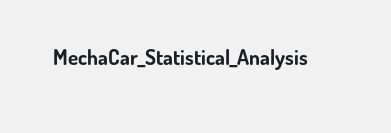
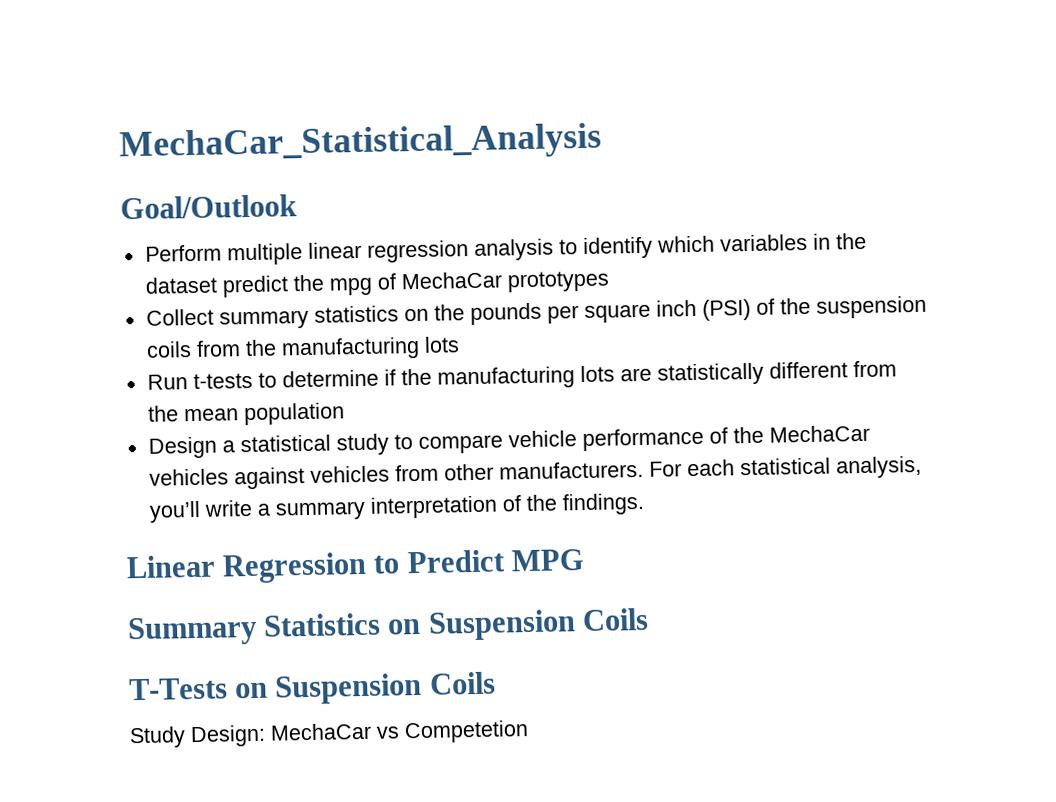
+ Goal/Outlook
+ Perform multiple linear regression analysis to identify which variables in the dataset predict the mpg of MechaCar prototypes
+ Collect summary statistics on the pounds per square inch (PSI) of the suspension coils from the manufacturing lots
+ Run t-tests to determine if the manufacturing lots are statistically different from the mean population
+ Design a statistical study to compare vehicle performance of the MechaCar vehicles against vehicles from other manufacturers. For each statistical analysis, you’ll write a summary interpretation of the findings.
+ Linear Regression to Predict MPG
+ Summary Statistics on Suspension Coils
+ T-Tests on Suspension Coils
+ Study Design: MechaCar vs Competetion

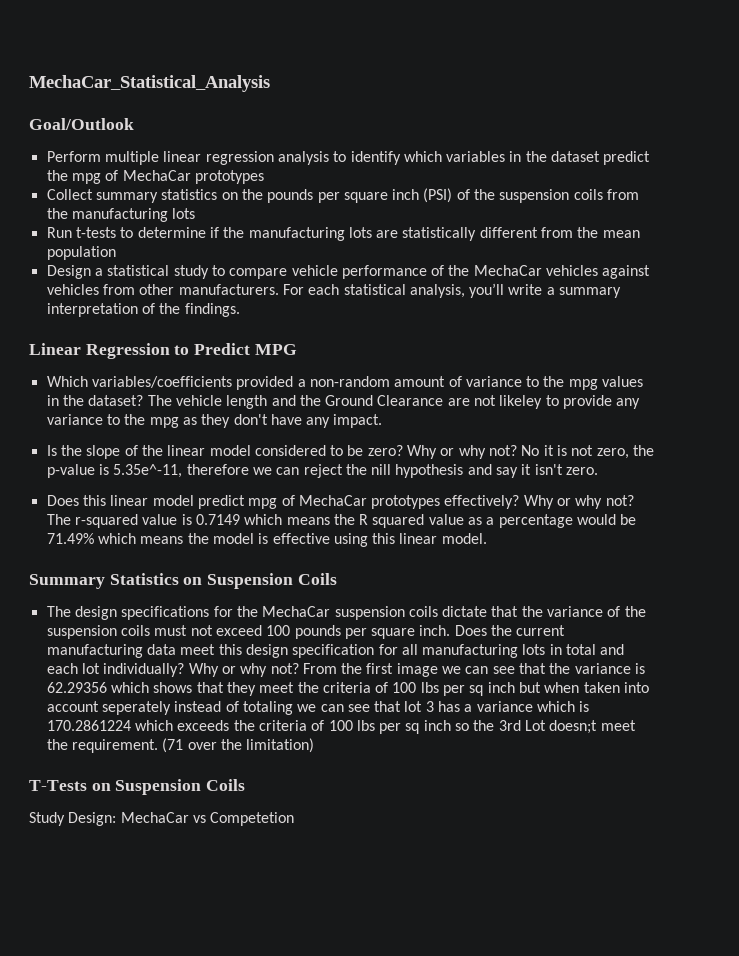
+ Which variables/coefficients provided a non-random amount of variance to the mpg values in the dataset? The vehicle length and the Ground Clearance are not likeley to provide any variance to the mpg as they don't have any impact.
+ Is the slope of the linear model considered to be zero? Why or why not? No it is not zero, the p-value is 5.35e^-11, therefore we can reject the nill hypothesis and say it isn't zero.
+ Does this linear model predict mpg of MechaCar prototypes effectively? Why or why not? The r-squared value is 0.7149 which means the R squared value as a percentage would be 71.49% which means the model is effective using this linear model.
+ The design specifications for the MechaCar suspension coils dictate that the variance of the suspension coils must not exceed 100 pounds per square inch. Does the current manufacturing data meet this design specification for all manufacturing lots in total and each lot individually? Why or why not? From the first image we can see that the variance is 62.29356 which shows that they meet the criteria of 100 lbs per sq inch but when taken into account seperately instead of totaling we can see that lot 3 has a variance which is 170.2861224 which exceeds the criteria of 100 lbs per sq inch so the 3rd Lot doesn;t meet the requirement. (71 over the limitation)

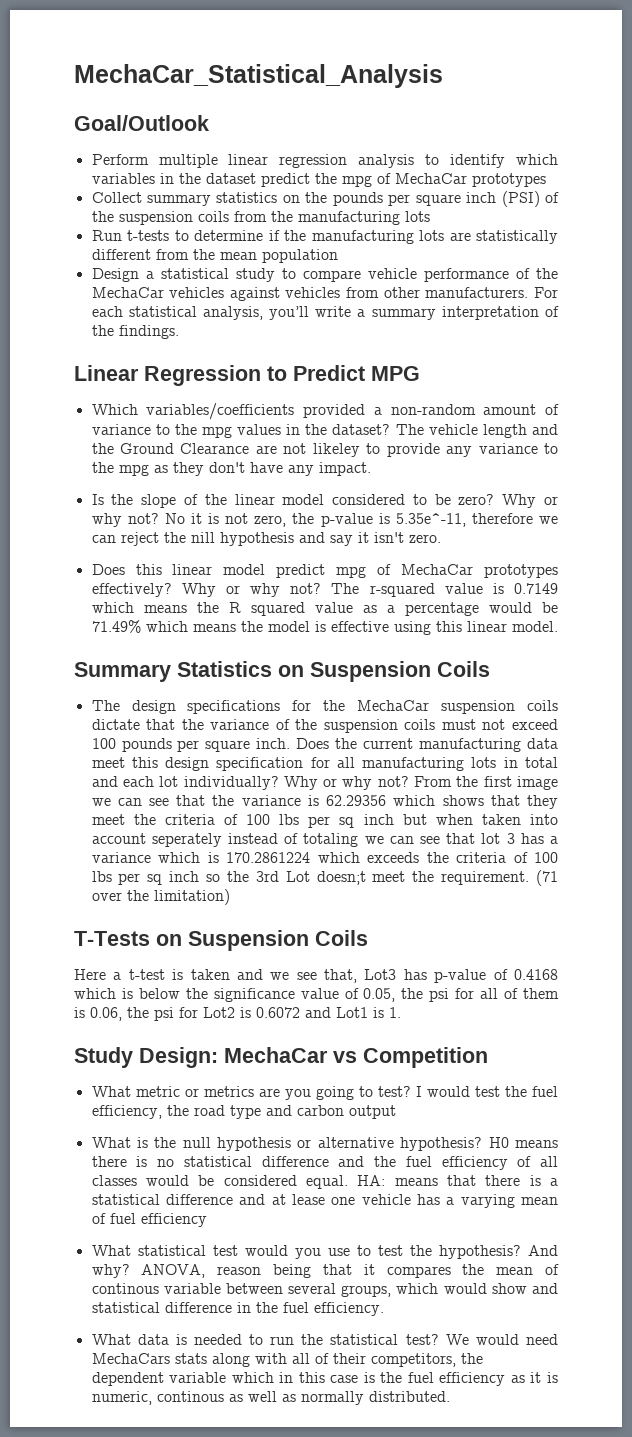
- Study Design: MechaCar vs Competetion
+ Here a t-test is taken and we see that, Lot3 has p-value of 0.4168 which is below the significance value of 0.05, the psi for all of them is 0.06, the psi for Lot2 is 0.6072 and Lot1 is 1.
+ Study Design: MechaCar vs Competition
+ What metric or metrics are you going to test? I would test the fuel efficiency, the road type and carbon output
+ What is the null hypothesis or alternative hypothesis? H0 means there is no statistical difference and the fuel efficiency of all classes would be considered equal. HA: means that there is a statistical difference and at lease one vehicle has a varying mean of fuel efficiency
+ What statistical test would you use to test the hypothesis? And why? ANOVA, reason being that it compares the mean of continous variable between several groups, which would show and statistical difference in the fuel efficiency.
+ What data is needed to run the statistical test? We would need MechaCars stats along with all of their competitors, the dependent variable which in this case is the fuel efficiency as it is numeric, continous as well as normally distributed.

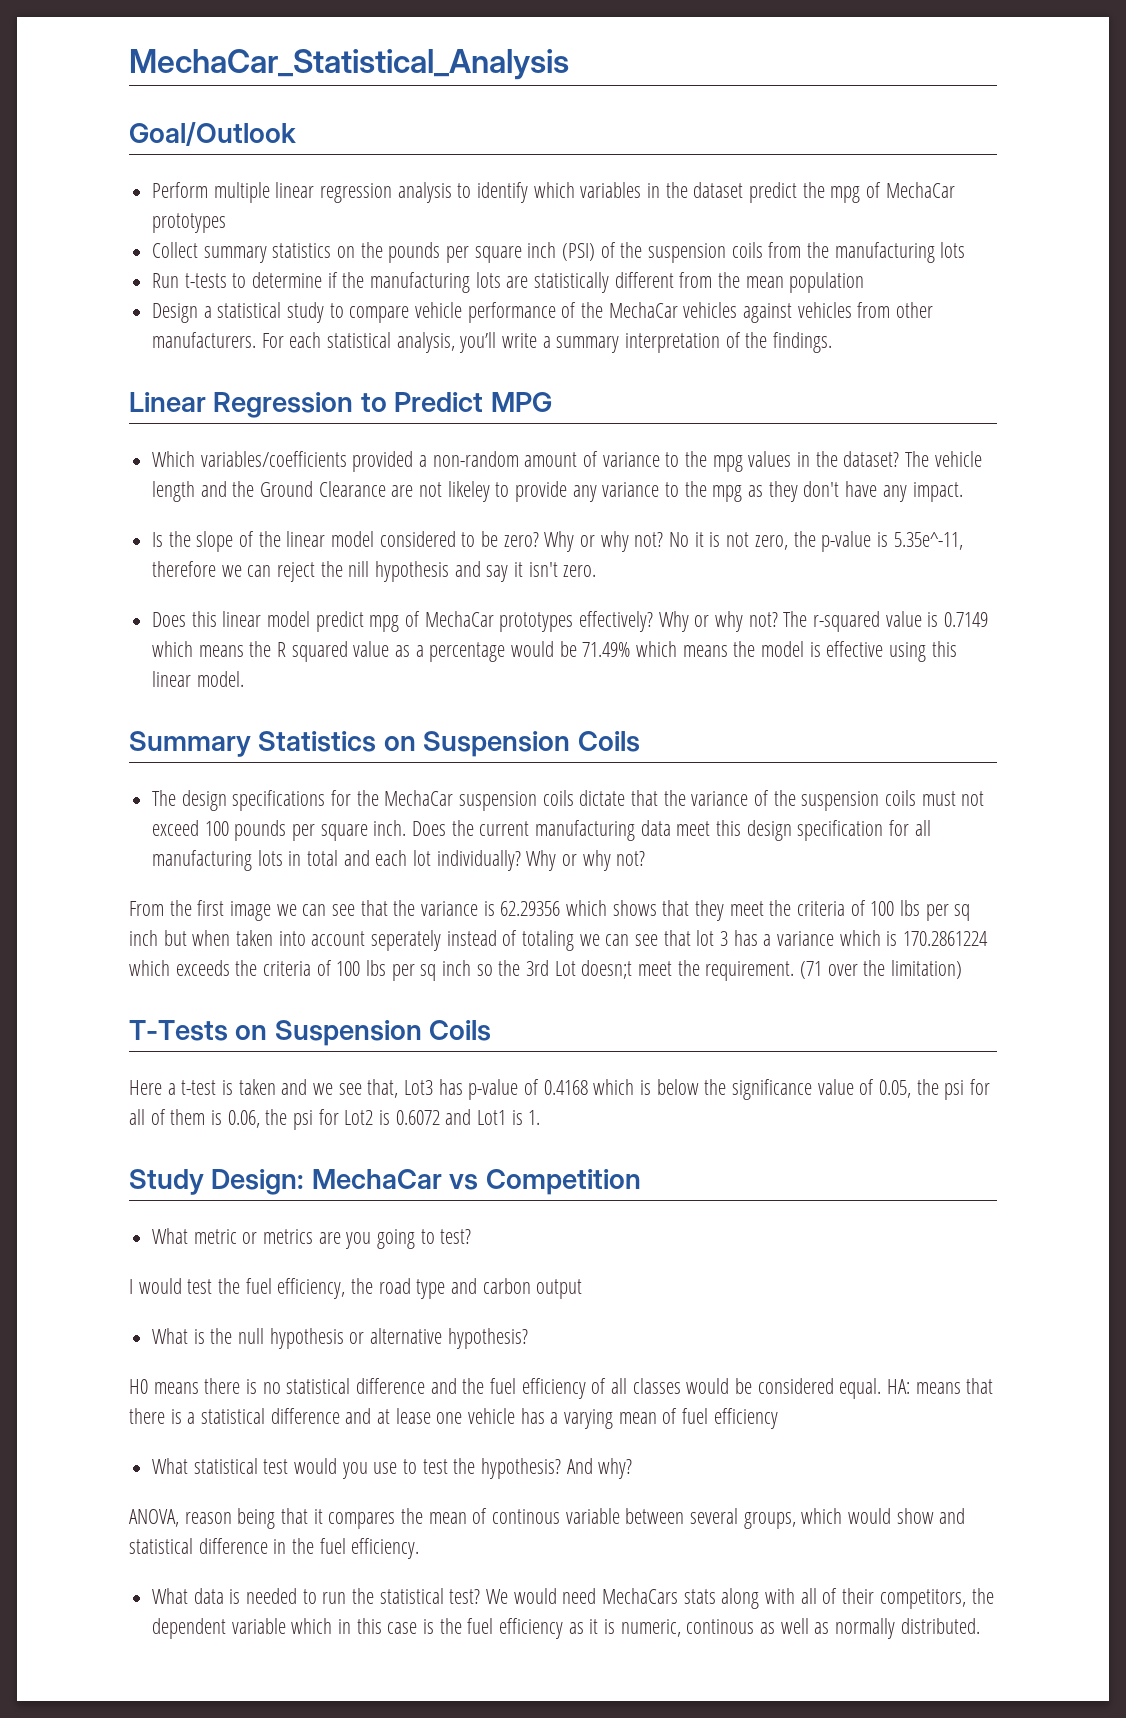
- Does the current manufacturing data meet this design specification for all manufacturing lots in total and each lot individually? Why or why not? From the first image we can see that the variance is 62.29356 which shows that they meet the criteria of 100 lbs per sq inch but when taken into account seperately instead of totaling we can see that lot 3 has a variance which is 170.2861224 which exceeds the criteria of 100 lbs per sq inch so the 3rd Lot doesn;t meet the requirement.
+ Does the current manufacturing data meet this design specification for all manufacturing lots in total and each lot individually? Why or why not?
+ From the first image we can see that the variance is 62.29356 which shows that they meet the criteria of 100 lbs per sq inch but when taken into account seperately instead of totaling we can see that lot 3 has a variance which is 170.2861224 which exceeds the criteria of 100 lbs per sq inch so the 3rd Lot doesn;t meet the requirement.
- What metric or metrics are you going to test? I would test the fuel efficiency, the road type and carbon output
+ What metric or metrics are you going to test?
+ I would test the fuel efficiency, the road type and carbon output
- What is the null hypothesis or alternative hypothesis? H0 means there is no statistical difference and the fuel efficiency of all classes would be considered equal.
+ What is the null hypothesis or alternative hypothesis?
+ H0 means there is no statistical difference and the fuel efficiency of all classes would be considered equal.
- And why? ANOVA, reason being that it compares the mean of continous variable between several groups, which would show and statistical difference in the fuel efficiency.
+ And why?
+ ANOVA, reason being that it compares the mean of continous variable between several groups, which would show and statistical difference in the fuel efficiency.

